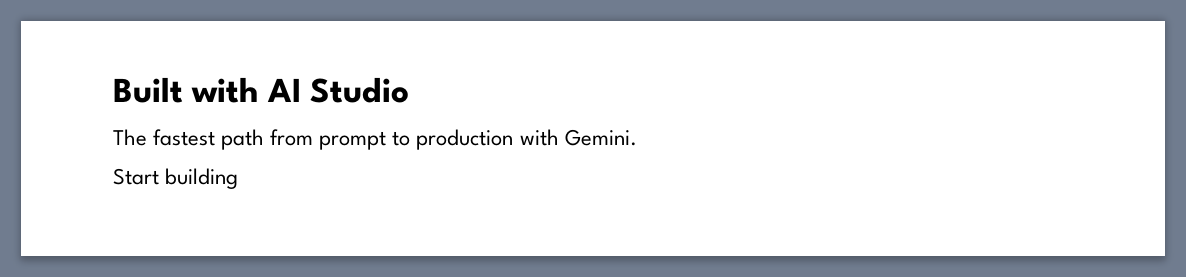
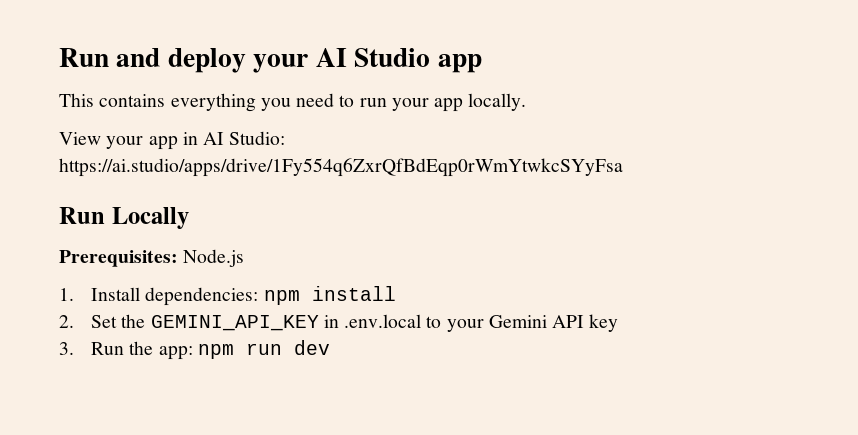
- Built with AI Studio
- The fastest path from prompt to production with Gemini.
- Start building
+ Run and deploy your AI Studio app
+ This contains everything you need to run your app locally.
+ View your app in AI Studio: https://ai.studio/apps/drive/1Fy554q6ZxrQfBdEqp0rWmYtwkcSYyFsa
+ Run Locally
+ Prerequisites: Node.js
+ 1. Install dependencies: npm install
+ 2. Set the GEMINI_API_KEY in .env.local to your Gemini API key
+ 3. Run the app: npm run dev

